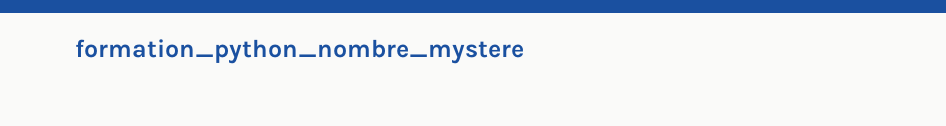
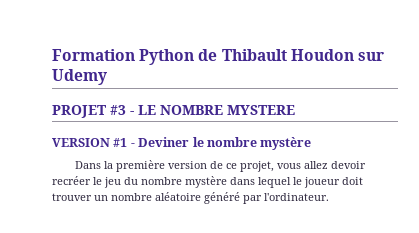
- formation_python_nombre_mystere
+ Formation Python de Thibault Houdon sur Udemy
+ PROJET #3 - LE NOMBRE MYSTERE
+ VERSION #1 - Deviner le nombre mystère
+ Dans la première version de ce projet, vous allez devoir recréer le jeu du nombre mystère dans lequel le joueur doit trouver un nombre aléatoire généré par l'ordinateur.

